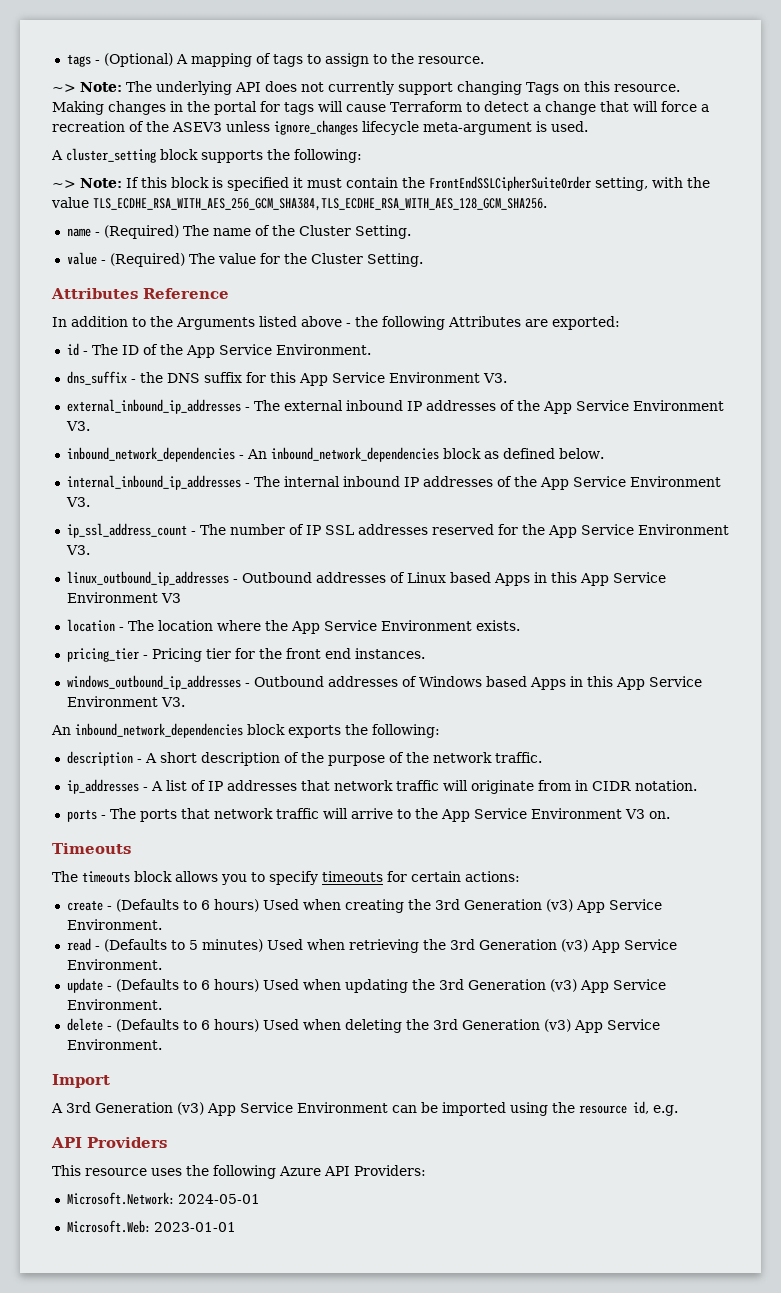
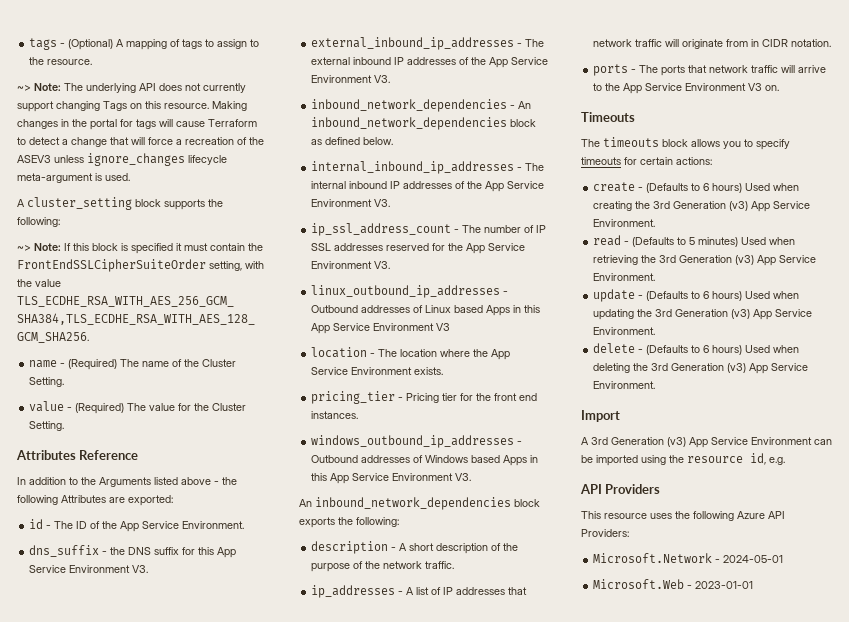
- Microsoft.Network: 2024-05-01
+ Microsoft.Network - 2024-05-01
- Microsoft.Web: 2023-01-01
+ Microsoft.Web - 2023-01-01

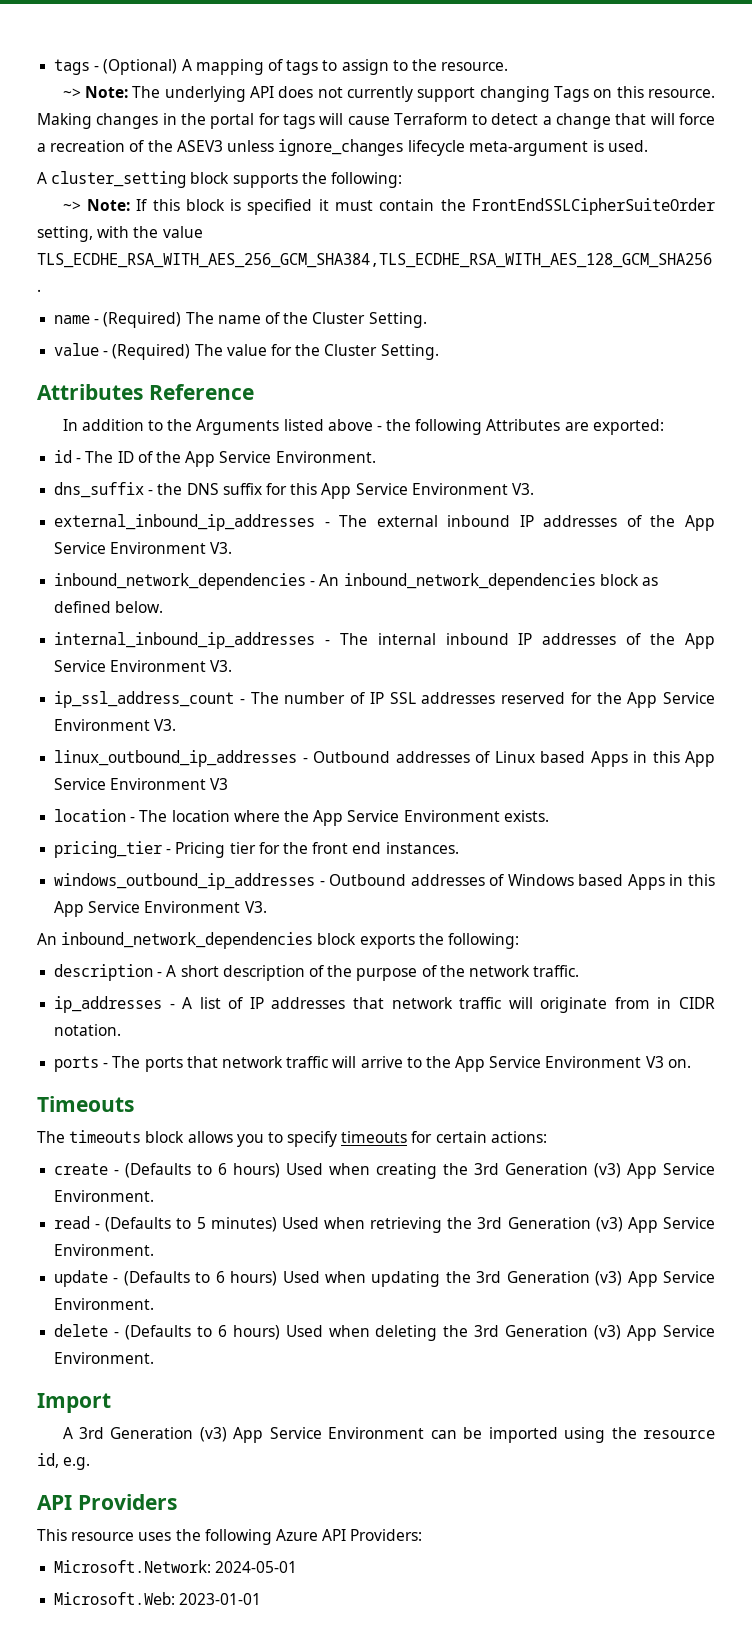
- Microsoft.Network - 2024-05-01
+ Microsoft.Network: 2024-05-01
- Microsoft.Web - 2023-01-01
+ Microsoft.Web: 2023-01-01

